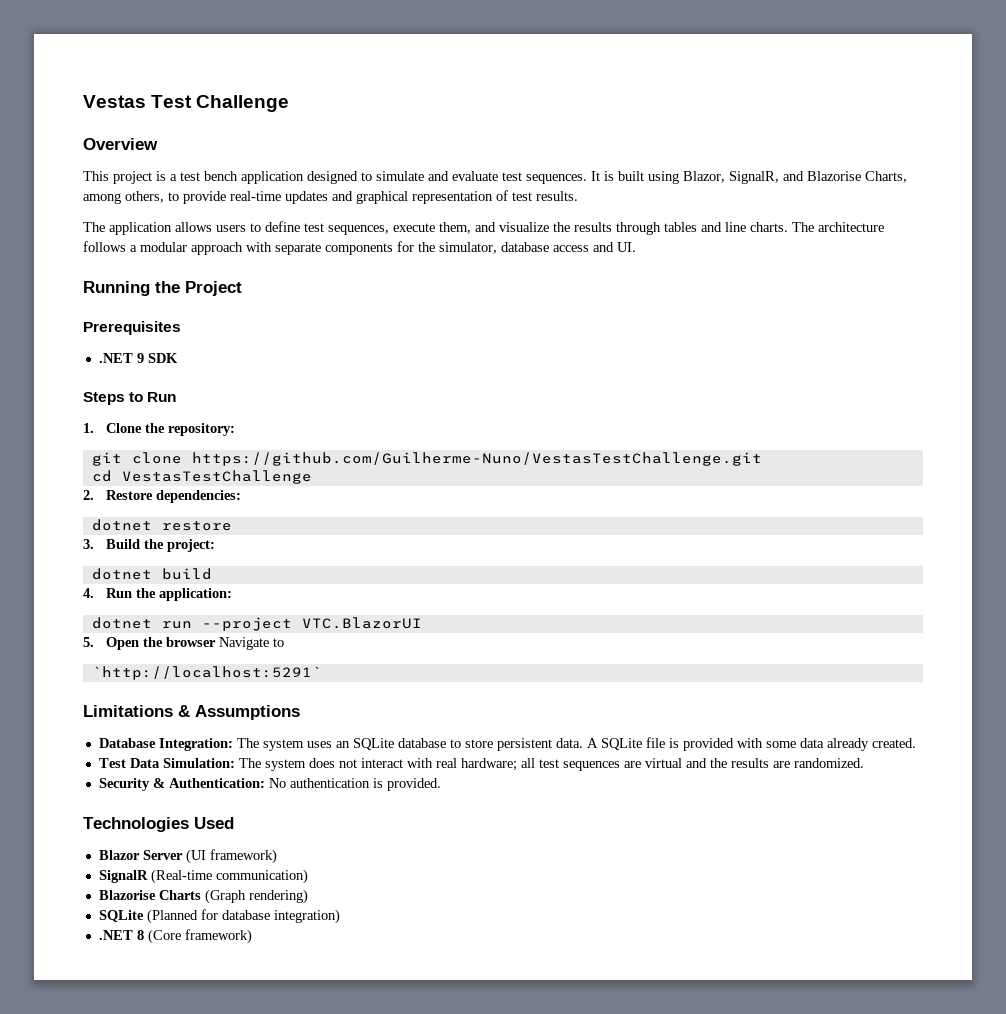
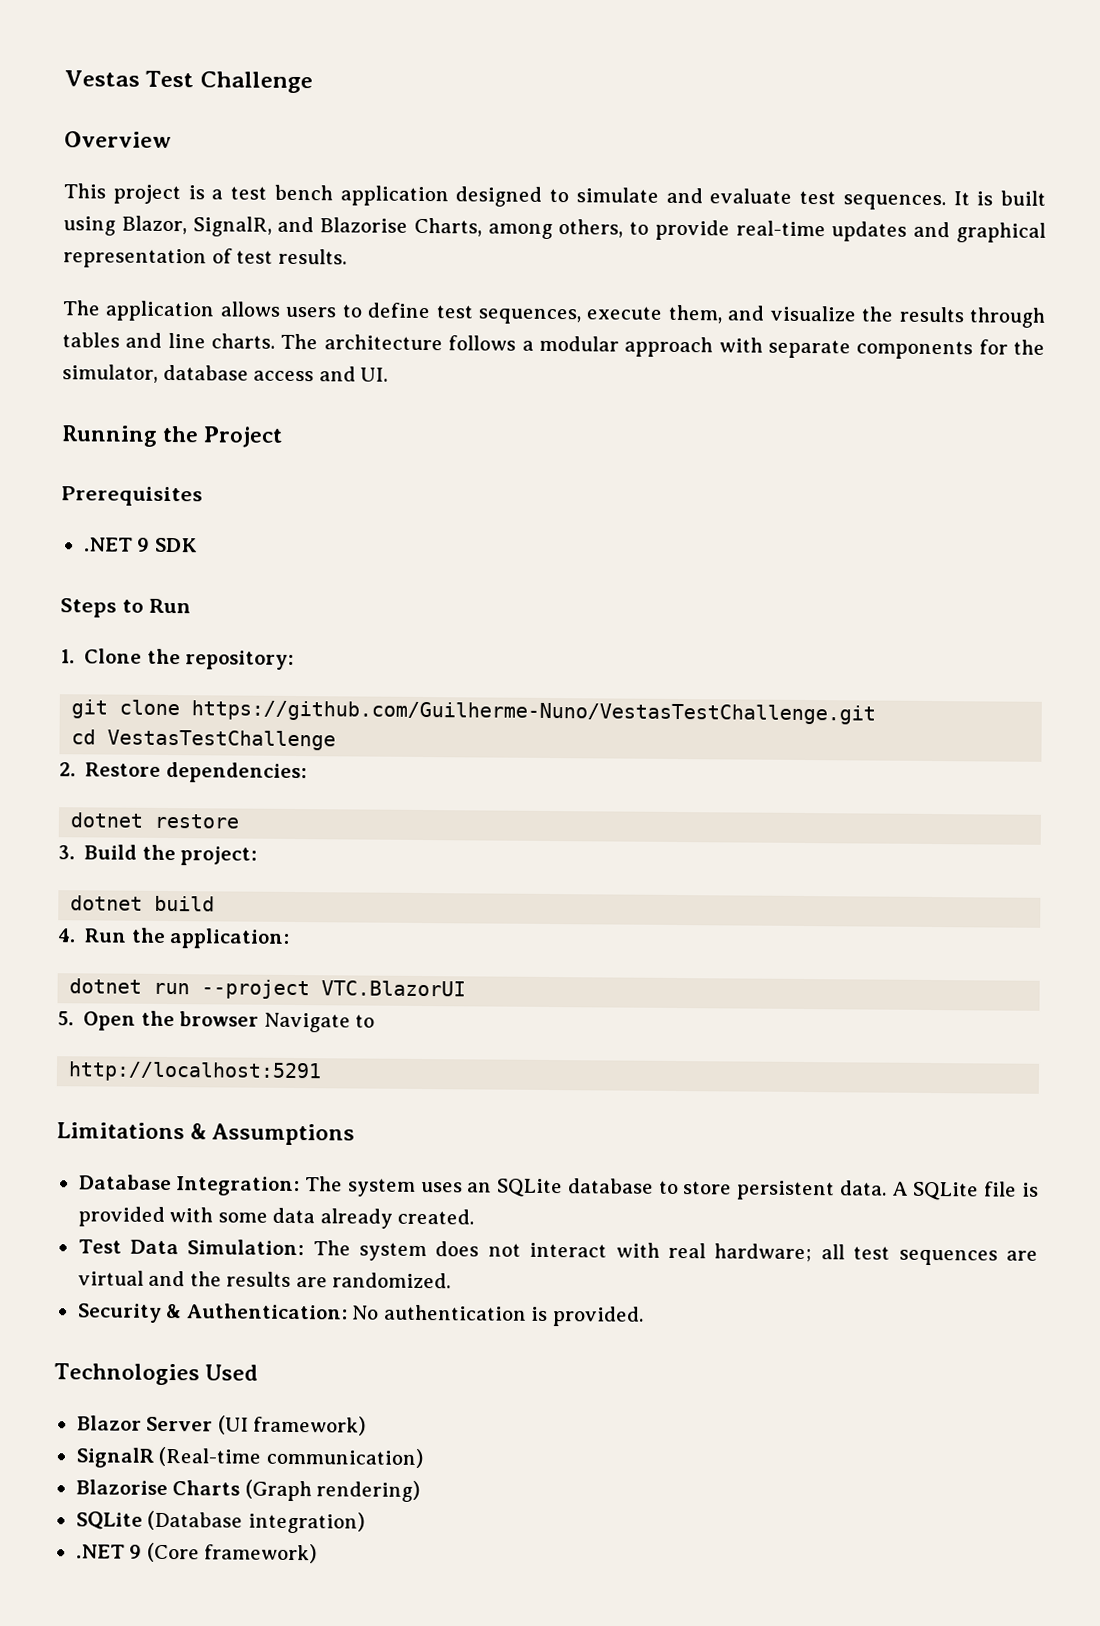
- `http://localhost:5291`
+ http://localhost:5291
- SQLite (Planned for database integration)
+ SQLite (Database integration)
- .NET 8 (Core framework)
+ .NET 9 (Core framework)

